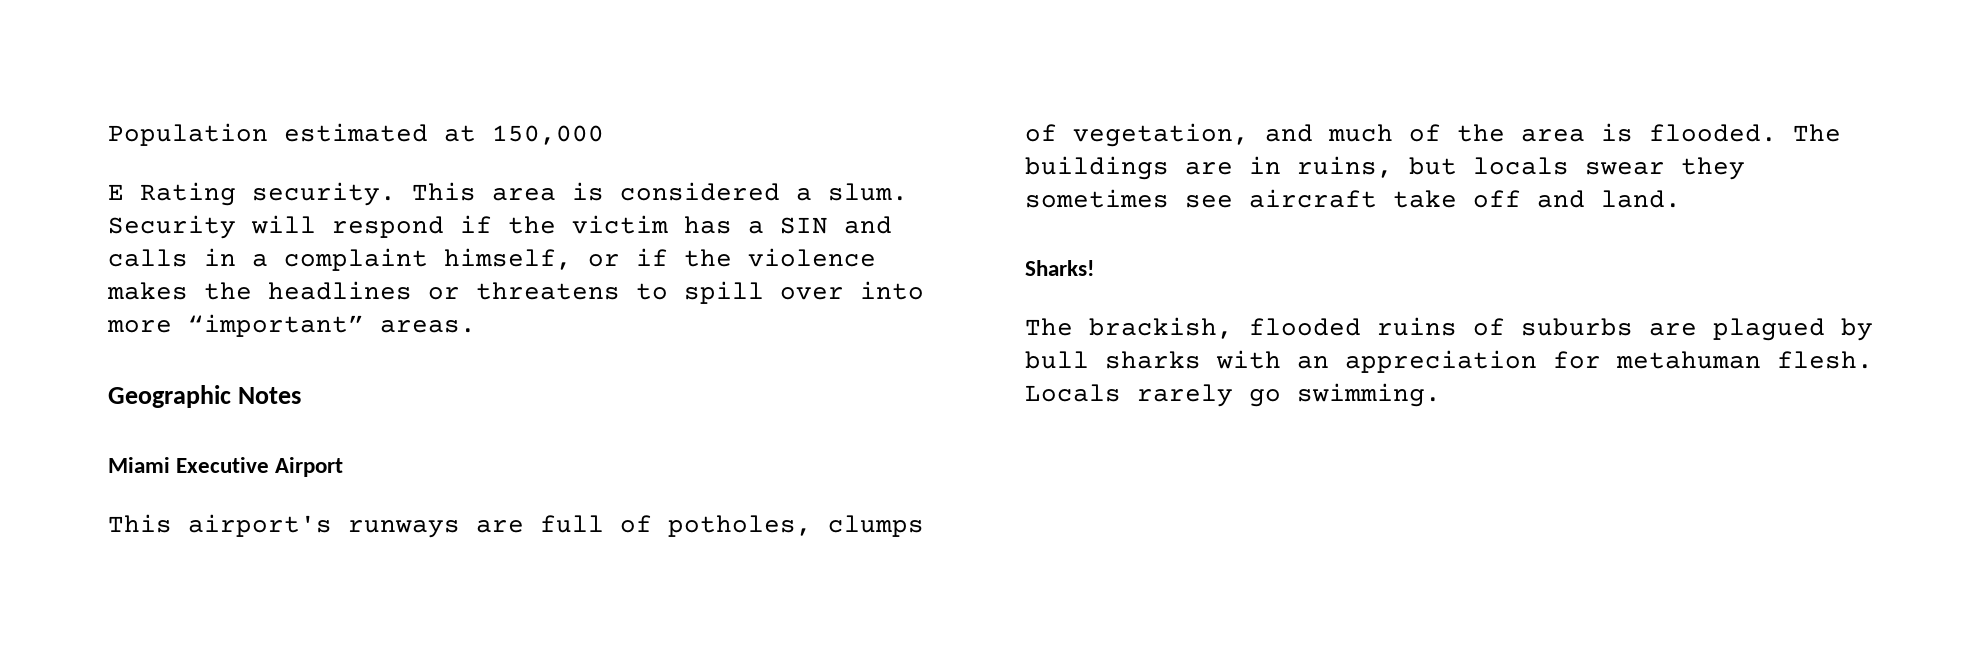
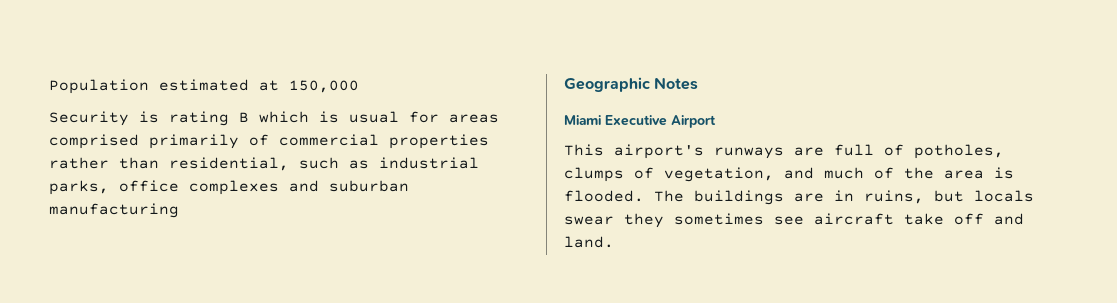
- E Rating security. This area is considered a slum. Security will respond if the victim has a SIN and calls in a complaint himself, or if the violence makes the headlines or threatens to spill over into more “important” areas.
+ Security is rating B which is usual for areas comprised primarily of commercial properties rather than residential, such as industrial parks, office complexes and suburban manufacturing
- Sharks!
- The brackish, flooded ruins of suburbs are plagued by bull sharks with an appreciation for metahuman flesh. Locals rarely go swimming.

